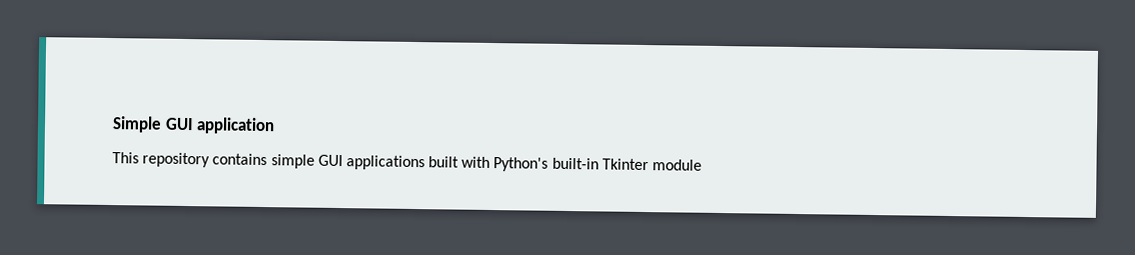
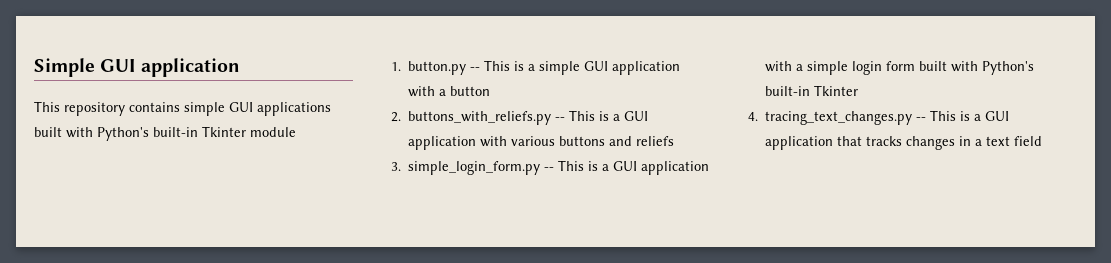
+ 1. button.py -- This is a simple GUI application with a button
+ 2. buttons_with_reliefs.py -- This is a GUI application with various buttons and reliefs
+ 3. simple_login_form.py -- This is a GUI application with a simple login form built with Python's built-in Tkinter
+ 4. tracing_text_changes.py -- This is a GUI application that tracks changes in a text field

